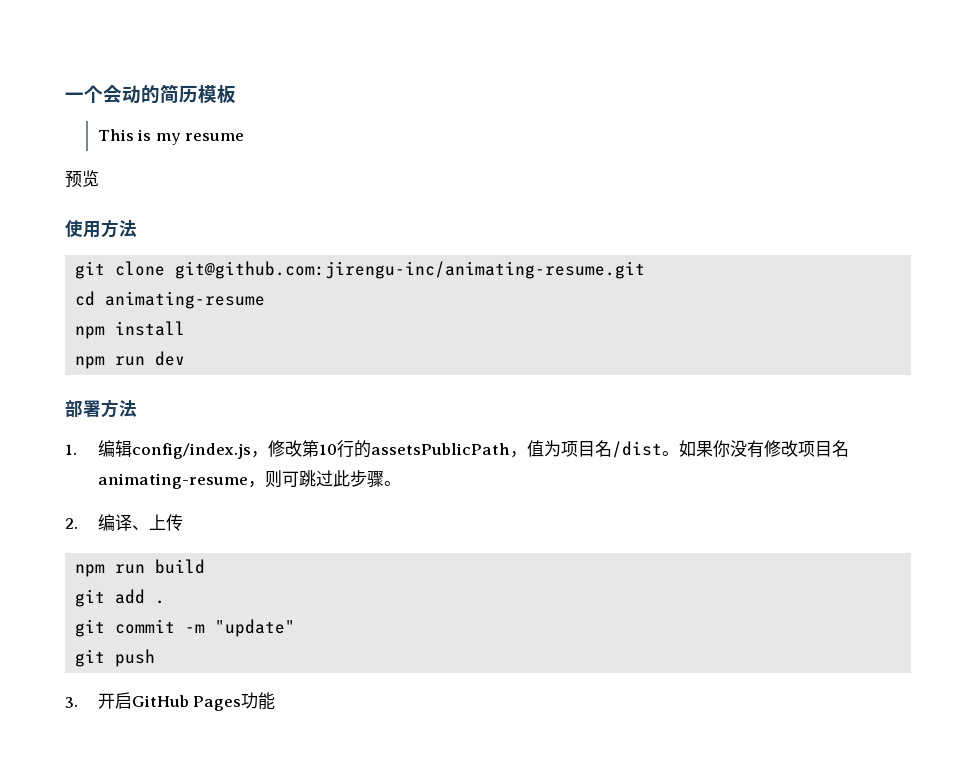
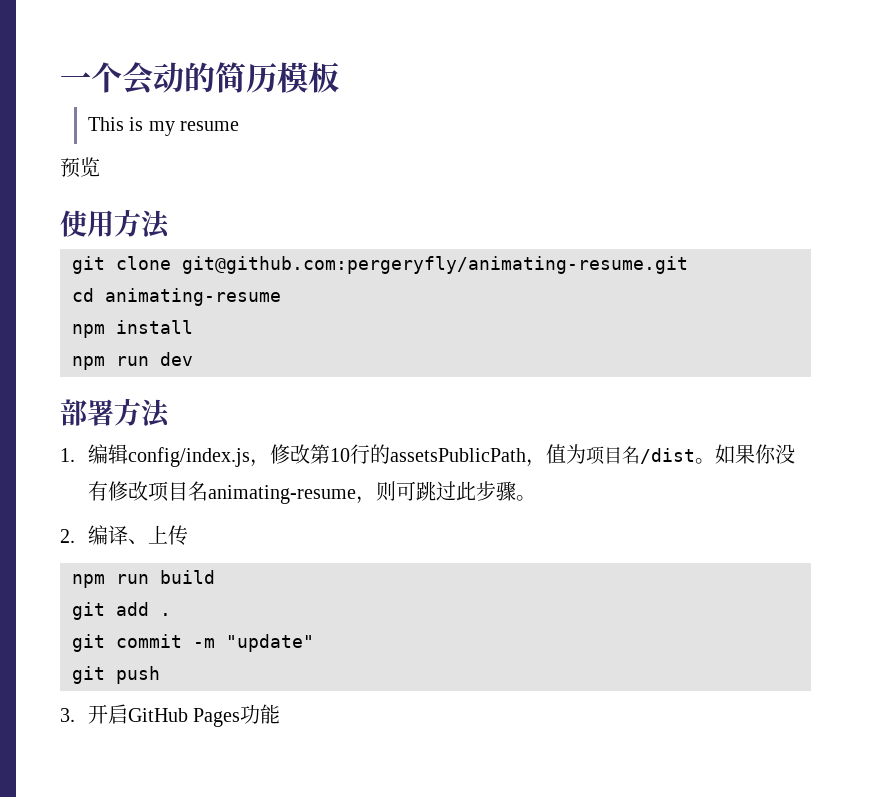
- git clone git@github.com:jirengu-inc/animating-resume.git
+ git clone git@github.com:pergeryfly/animating-resume.git

